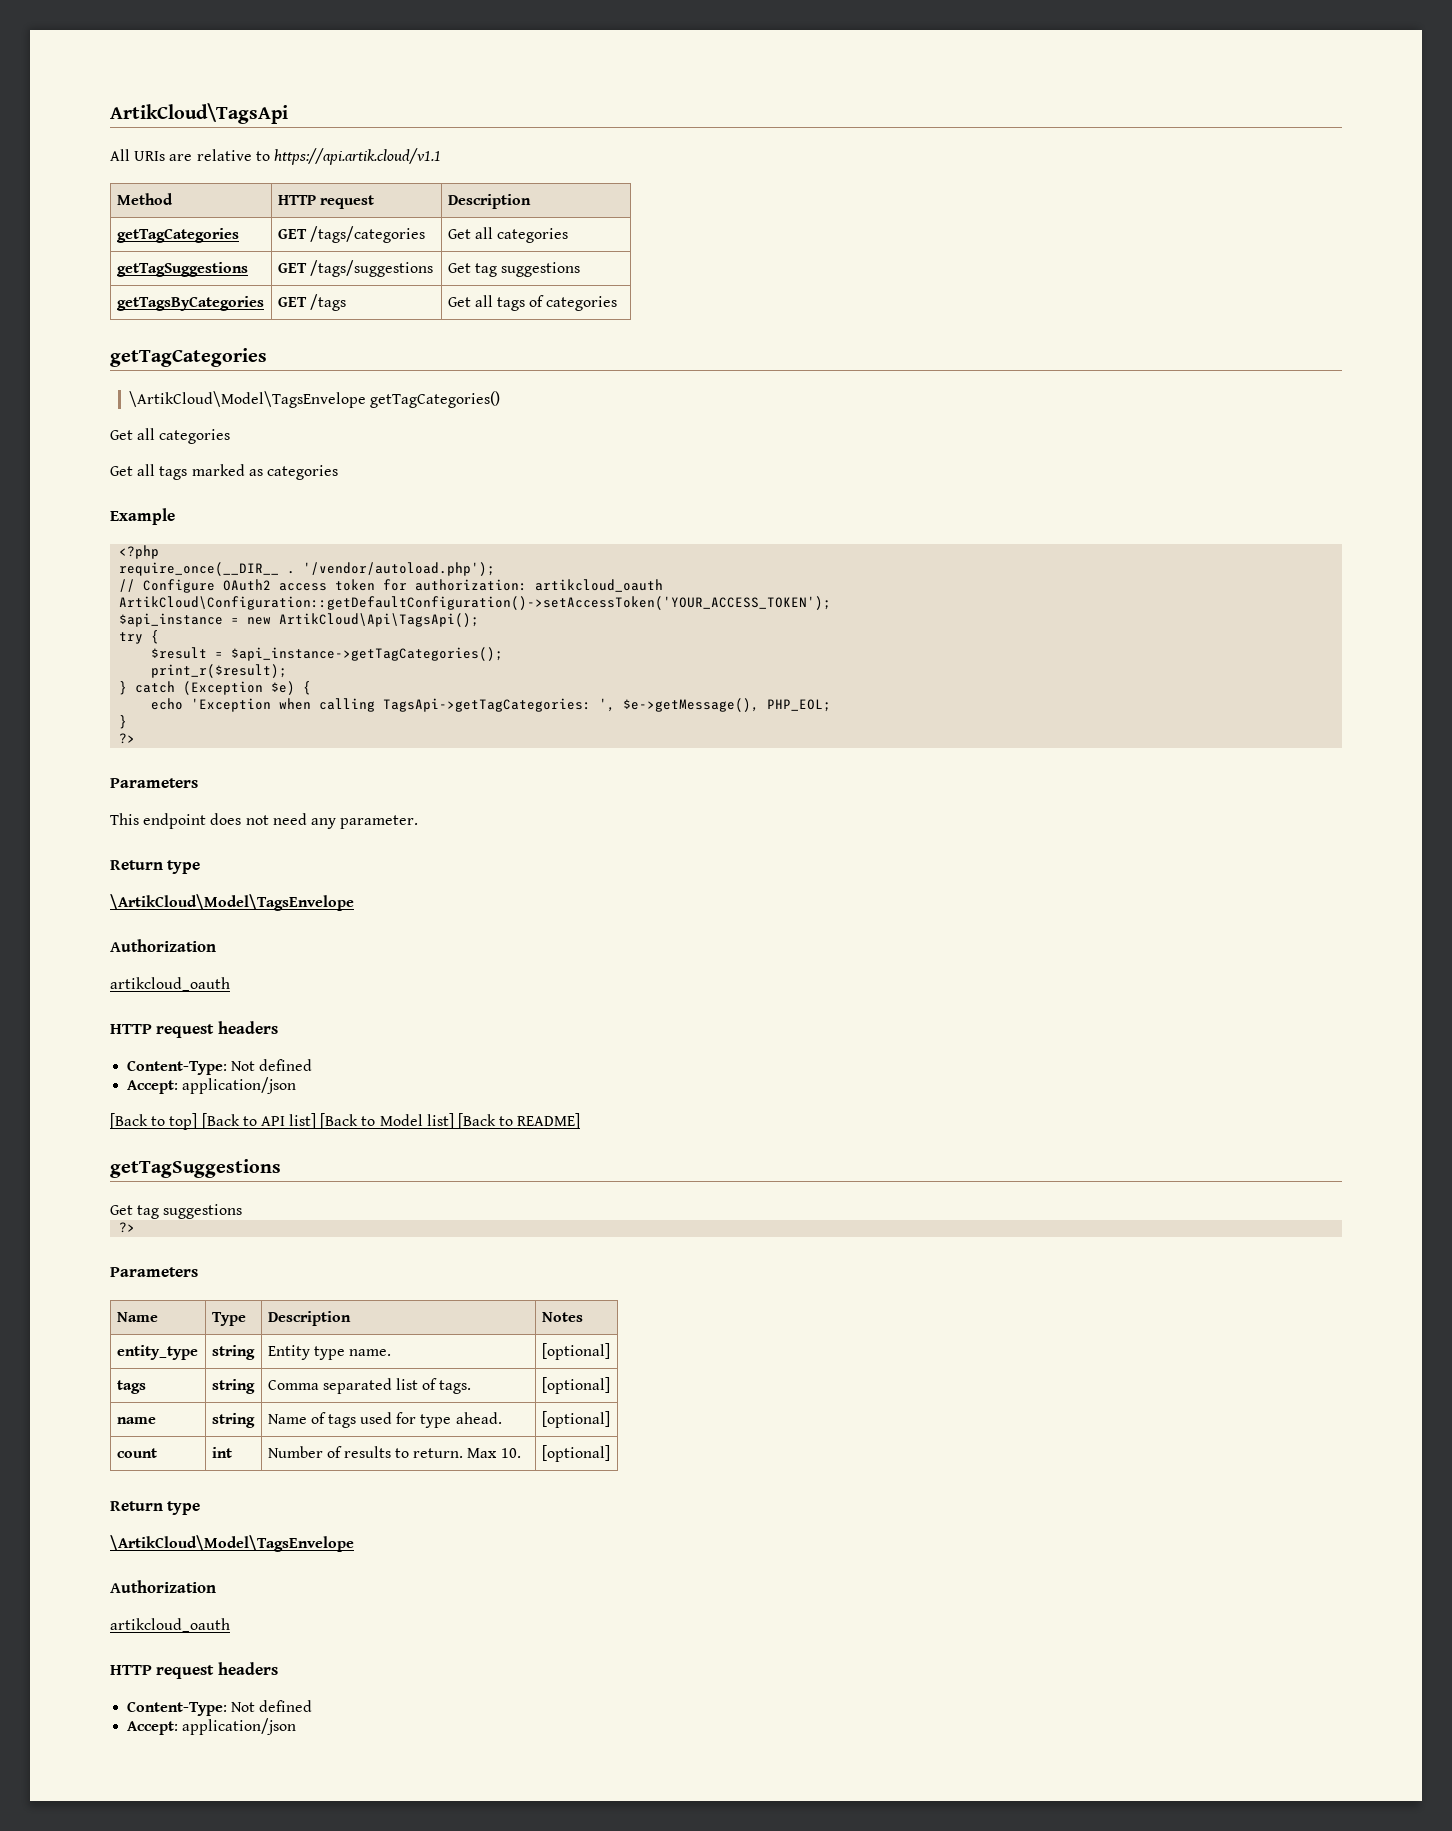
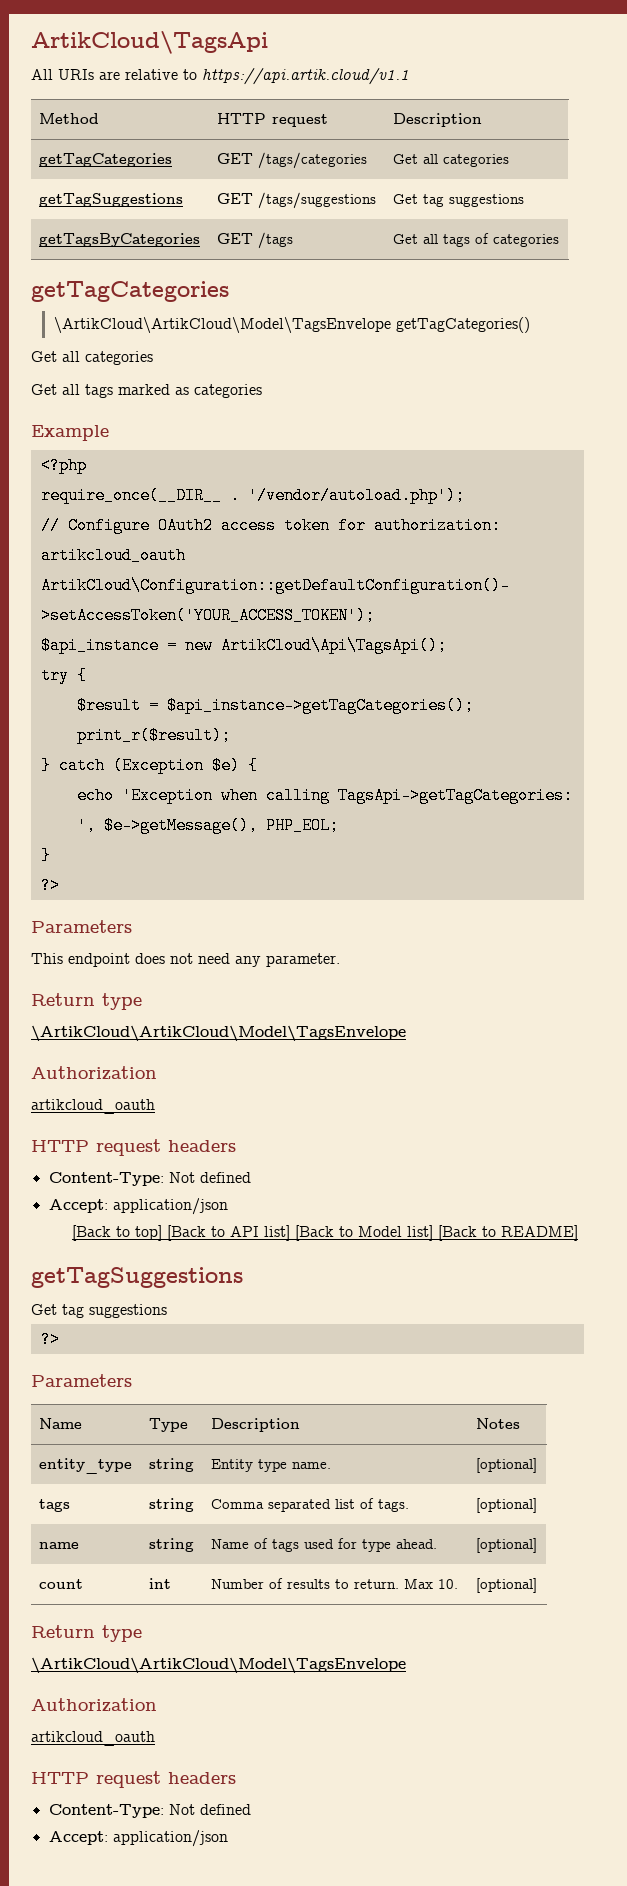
- \ArtikCloud\Model\TagsEnvelope getTagCategories()
+ \ArtikCloud\ArtikCloud\Model\TagsEnvelope getTagCategories()
  This endpoint does not need any parameter.
  Return type
- \ArtikCloud\Model\TagsEnvelope
+ \ArtikCloud\ArtikCloud\Model\TagsEnvelope
  count | int | Number of results to return. Max 10. | [optional]
  Return type
- \ArtikCloud\Model\TagsEnvelope
+ \ArtikCloud\ArtikCloud\Model\TagsEnvelope

